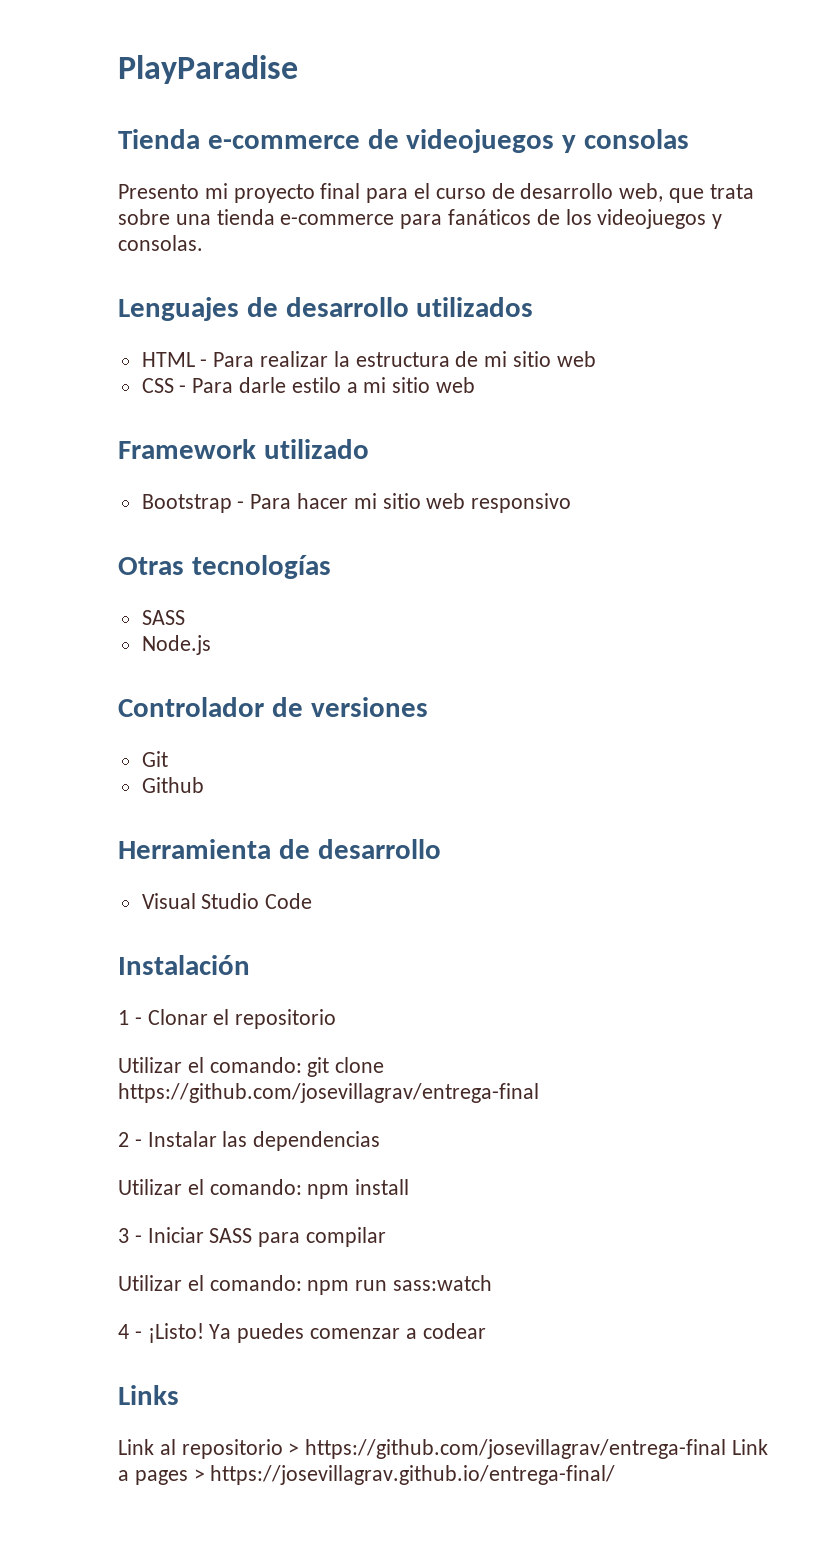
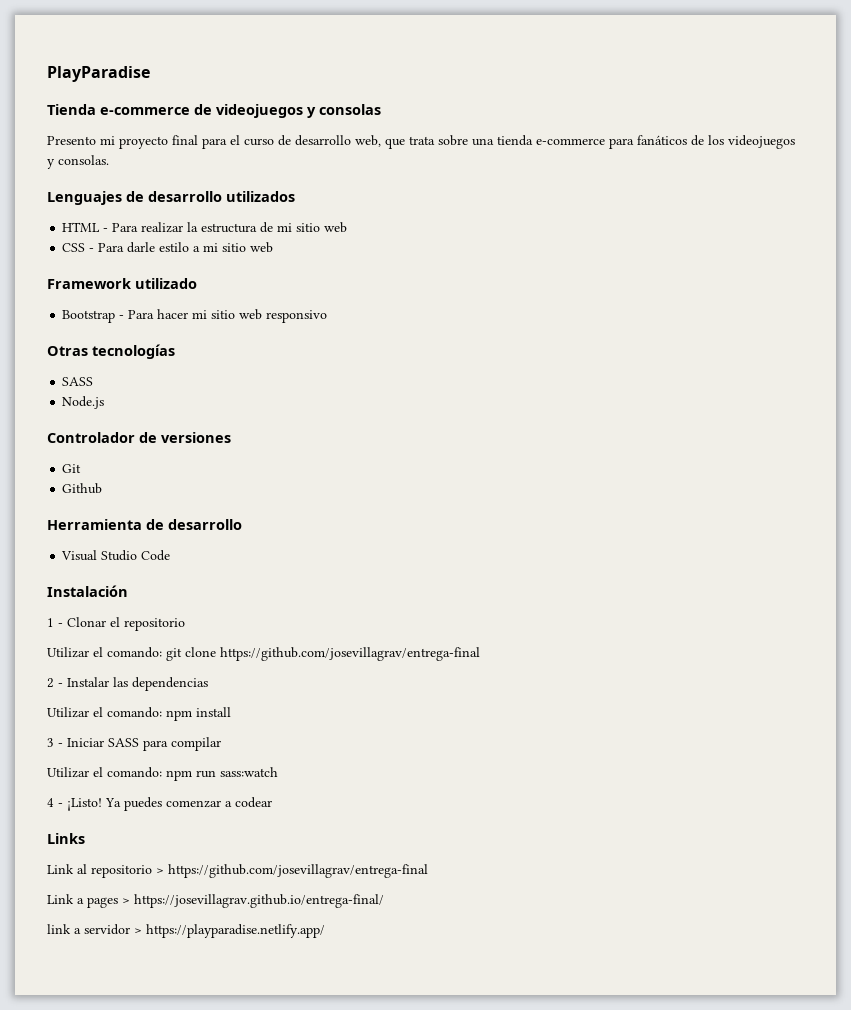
- Link al repositorio > https://github.com/josevillagrav/entrega-final Link a pages > https://josevillagrav.github.io/entrega-final/
+ Link al repositorio > https://github.com/josevillagrav/entrega-final
+ Link a pages > https://josevillagrav.github.io/entrega-final/
+ link a servidor > https://playparadise.netlify.app/

